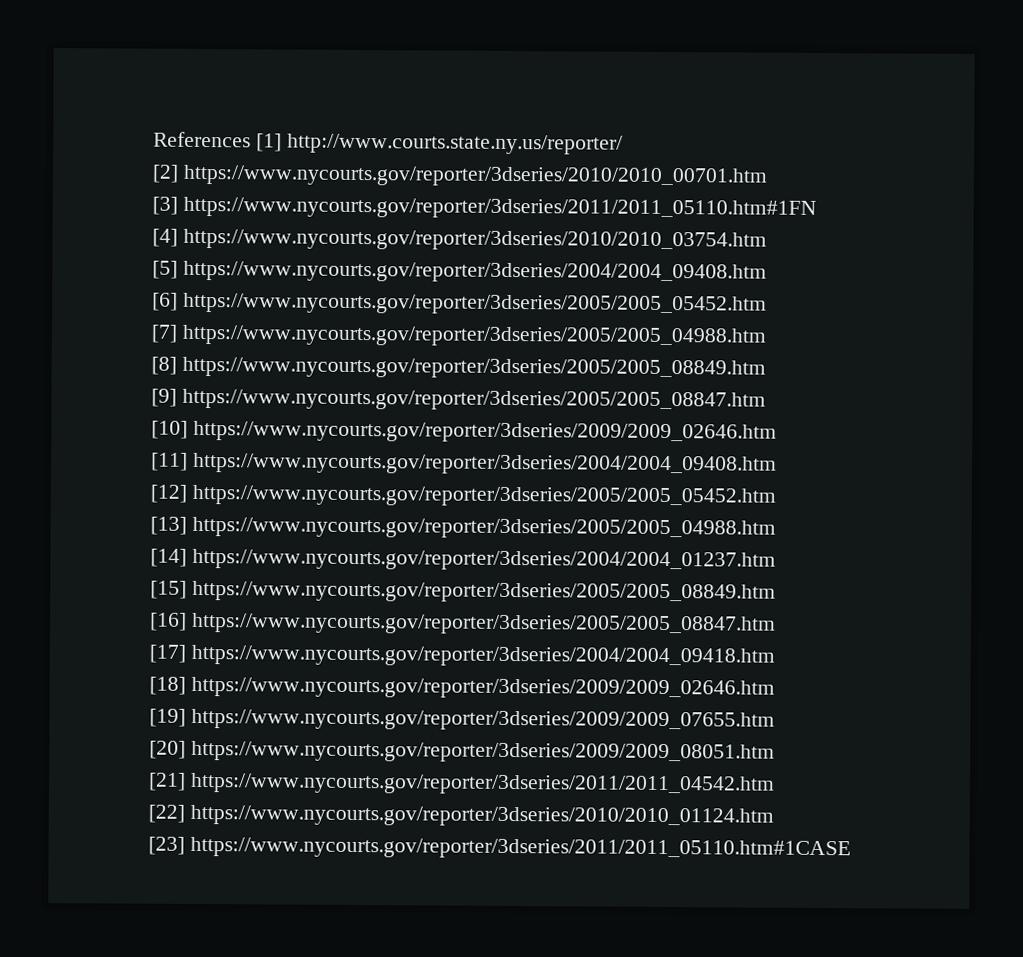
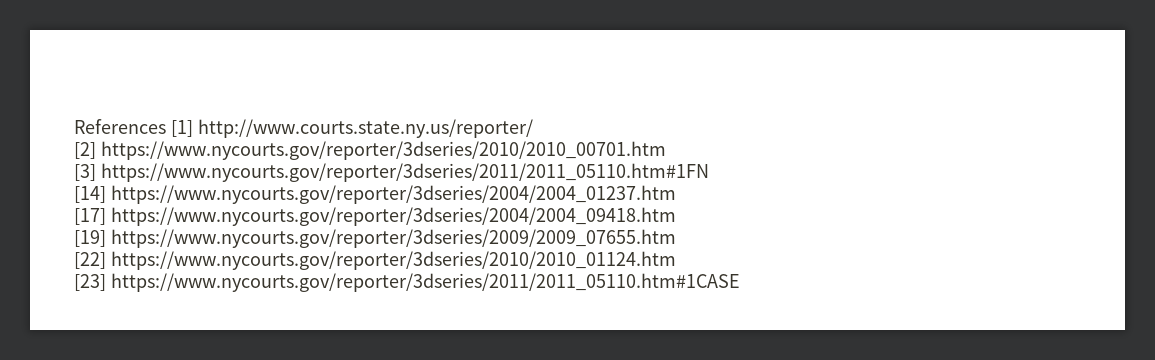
- [4] https://www.nycourts.gov/reporter/3dseries/2010/2010_03754.htm
- [5] https://www.nycourts.gov/reporter/3dseries/2004/2004_09408.htm
- [6] https://www.nycourts.gov/reporter/3dseries/2005/2005_05452.htm
- [7] https://www.nycourts.gov/reporter/3dseries/2005/2005_04988.htm
- [8] https://www.nycourts.gov/reporter/3dseries/2005/2005_08849.htm
- [9] https://www.nycourts.gov/reporter/3dseries/2005/2005_08847.htm
- [10] https://www.nycourts.gov/reporter/3dseries/2009/2009_02646.htm
- [11] https://www.nycourts.gov/reporter/3dseries/2004/2004_09408.htm
- [12] https://www.nycourts.gov/reporter/3dseries/2005/2005_05452.htm
- [13] https://www.nycourts.gov/reporter/3dseries/2005/2005_04988.htm
  [14] https://www.nycourts.gov/reporter/3dseries/2004/2004_01237.htm
- [15] https://www.nycourts.gov/reporter/3dseries/2005/2005_08849.htm
- [16] https://www.nycourts.gov/reporter/3dseries/2005/2005_08847.htm
- [18] https://www.nycourts.gov/reporter/3dseries/2009/2009_02646.htm
- [20] https://www.nycourts.gov/reporter/3dseries/2009/2009_08051.htm
- [21] https://www.nycourts.gov/reporter/3dseries/2011/2011_04542.htm

